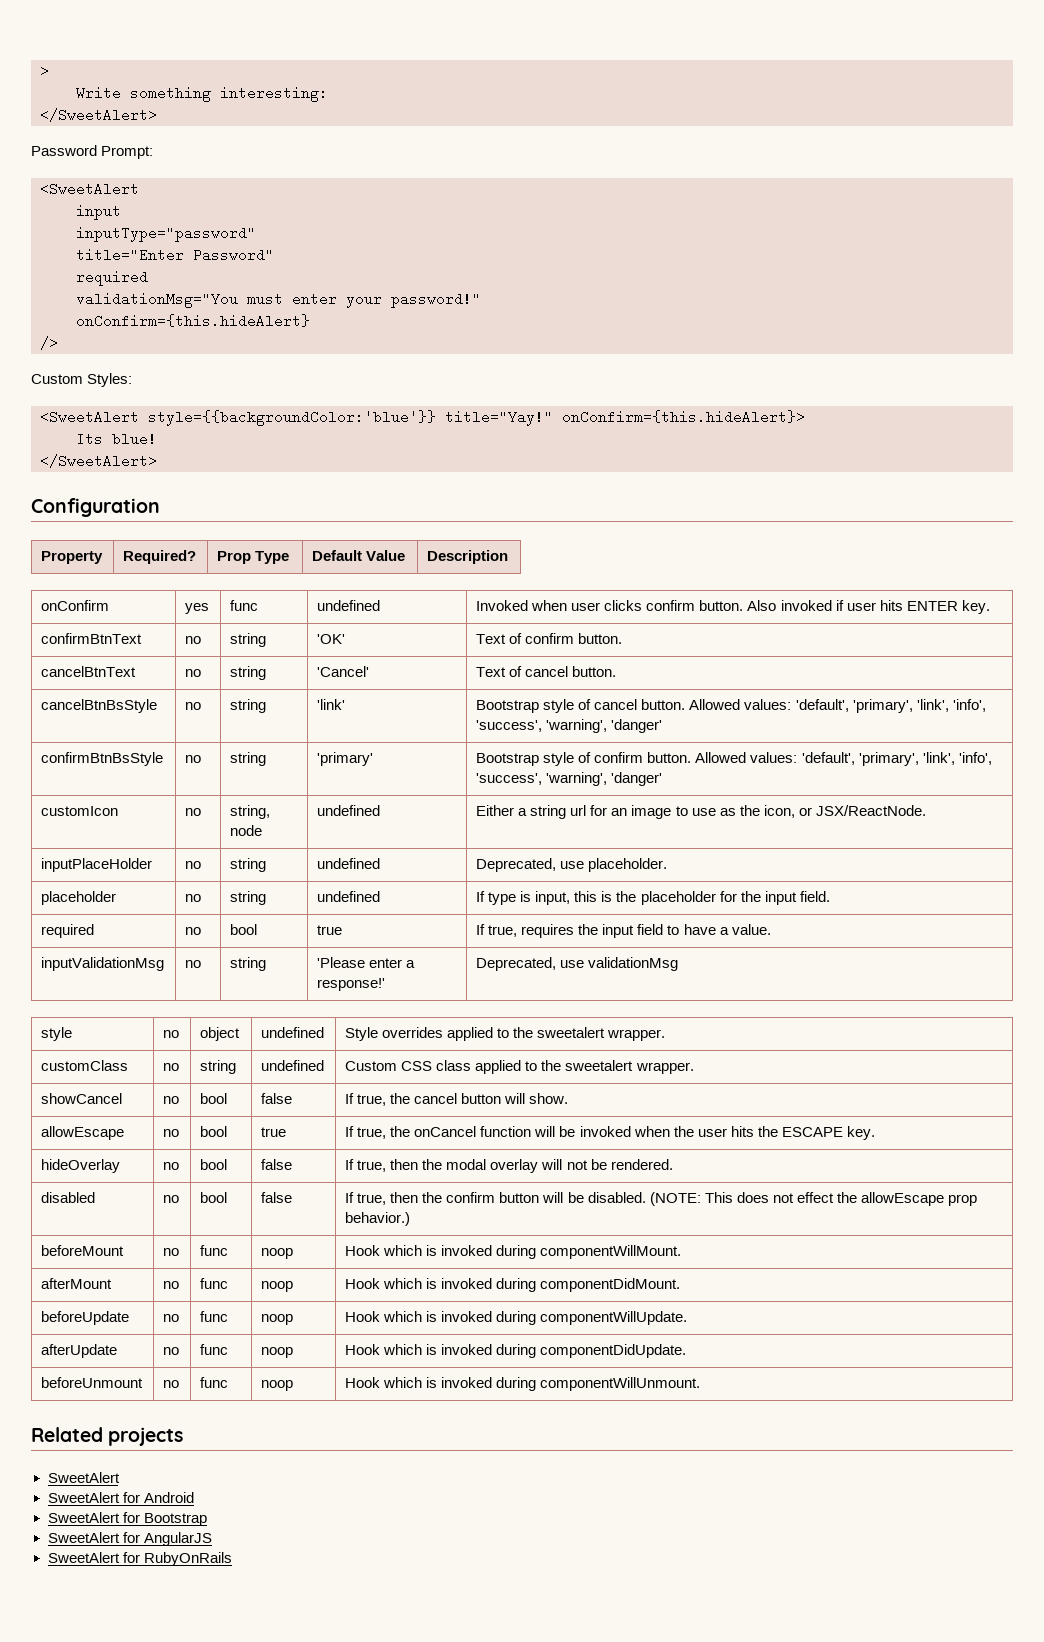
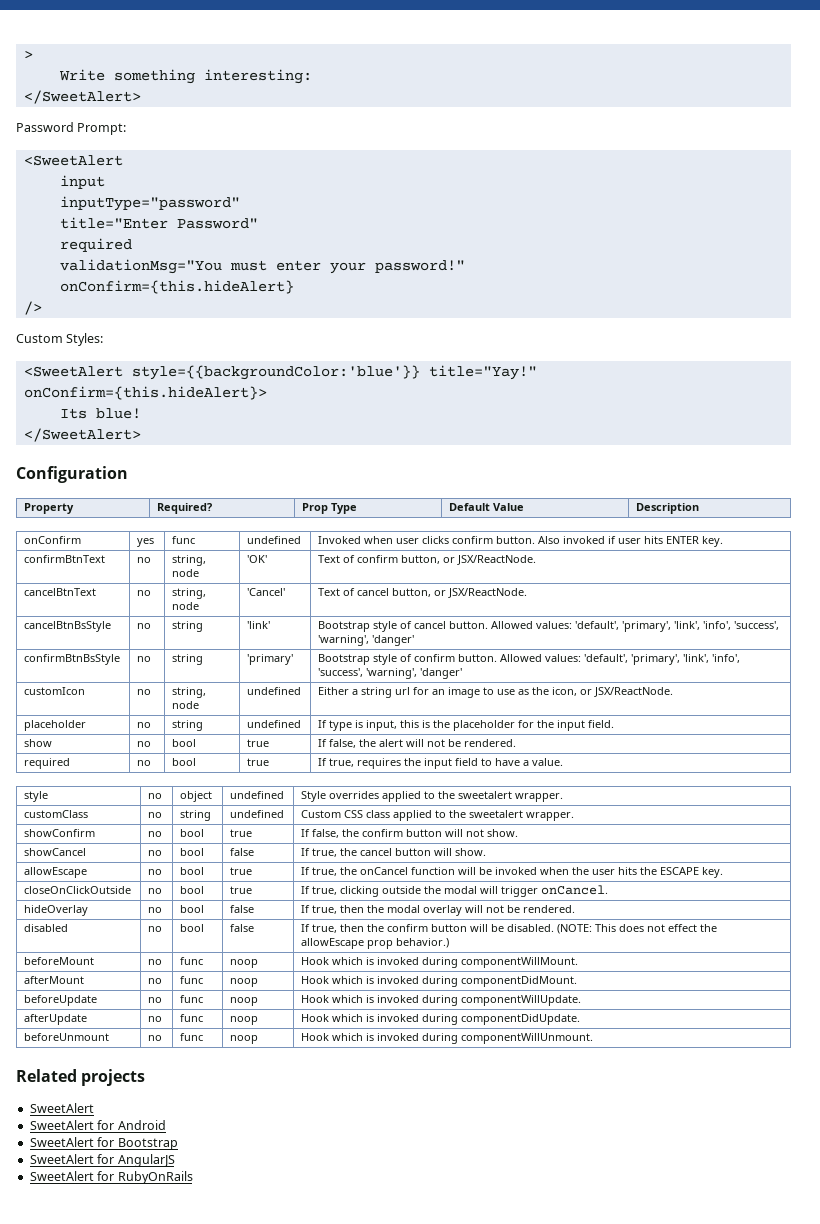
- confirmBtnText | no | string | 'OK' | Text of confirm button.
+ confirmBtnText | no | string, node | 'OK' | Text of confirm button, or JSX/ReactNode.
- cancelBtnText | no | string | 'Cancel' | Text of cancel button.
+ cancelBtnText | no | string, node | 'Cancel' | Text of cancel button, or JSX/ReactNode.
- inputPlaceHolder | no | string | undefined | Deprecated, use placeholder.
+ show | no | bool | true | If false, the alert will not be rendered.
- inputValidationMsg | no | string | 'Please enter a response!' | Deprecated, use validationMsg
+ showConfirm | no | bool | true | If false, the confirm button will not show.
+ closeOnClickOutside | no | bool | true | If true, clicking outside the modal will trigger onCancel.

